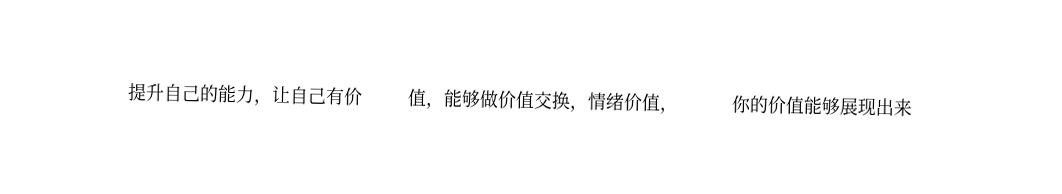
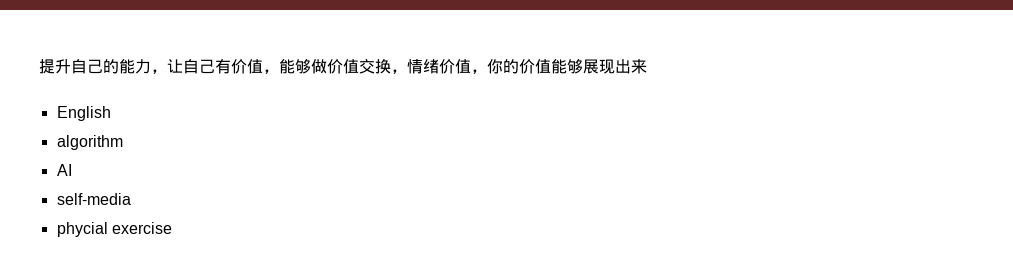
+ English
+ algorithm
+ AI
+ self-media
+ phycial exercise

